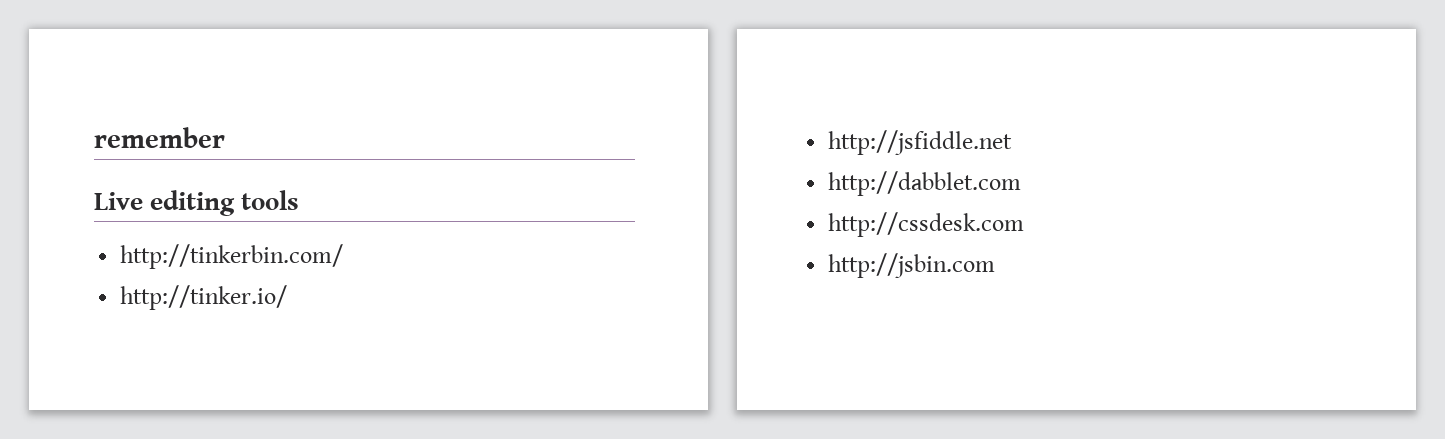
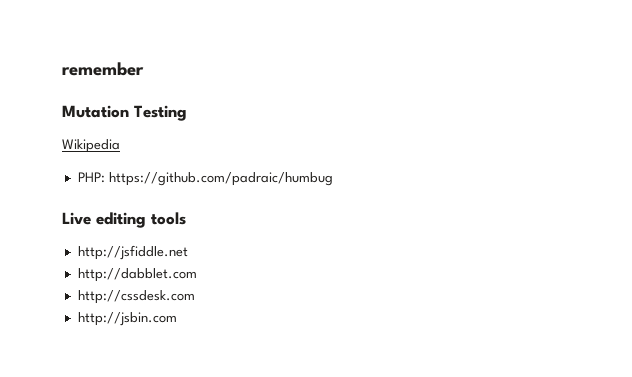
+ Mutation Testing
+ Wikipedia
+ PHP: https://github.com/padraic/humbug
- http://tinkerbin.com/
- http://tinker.io/

